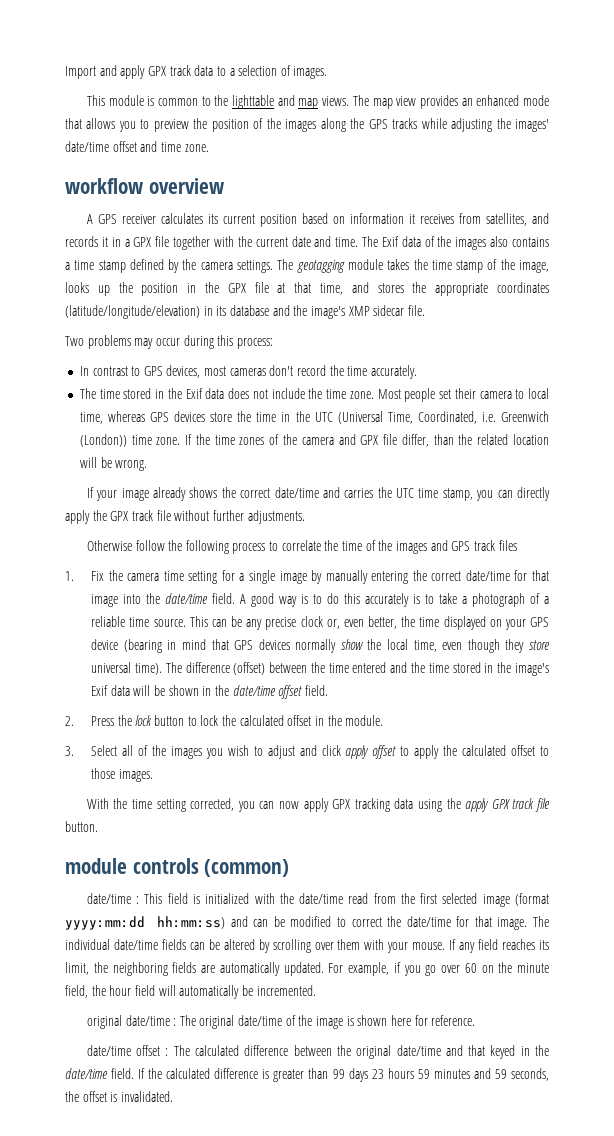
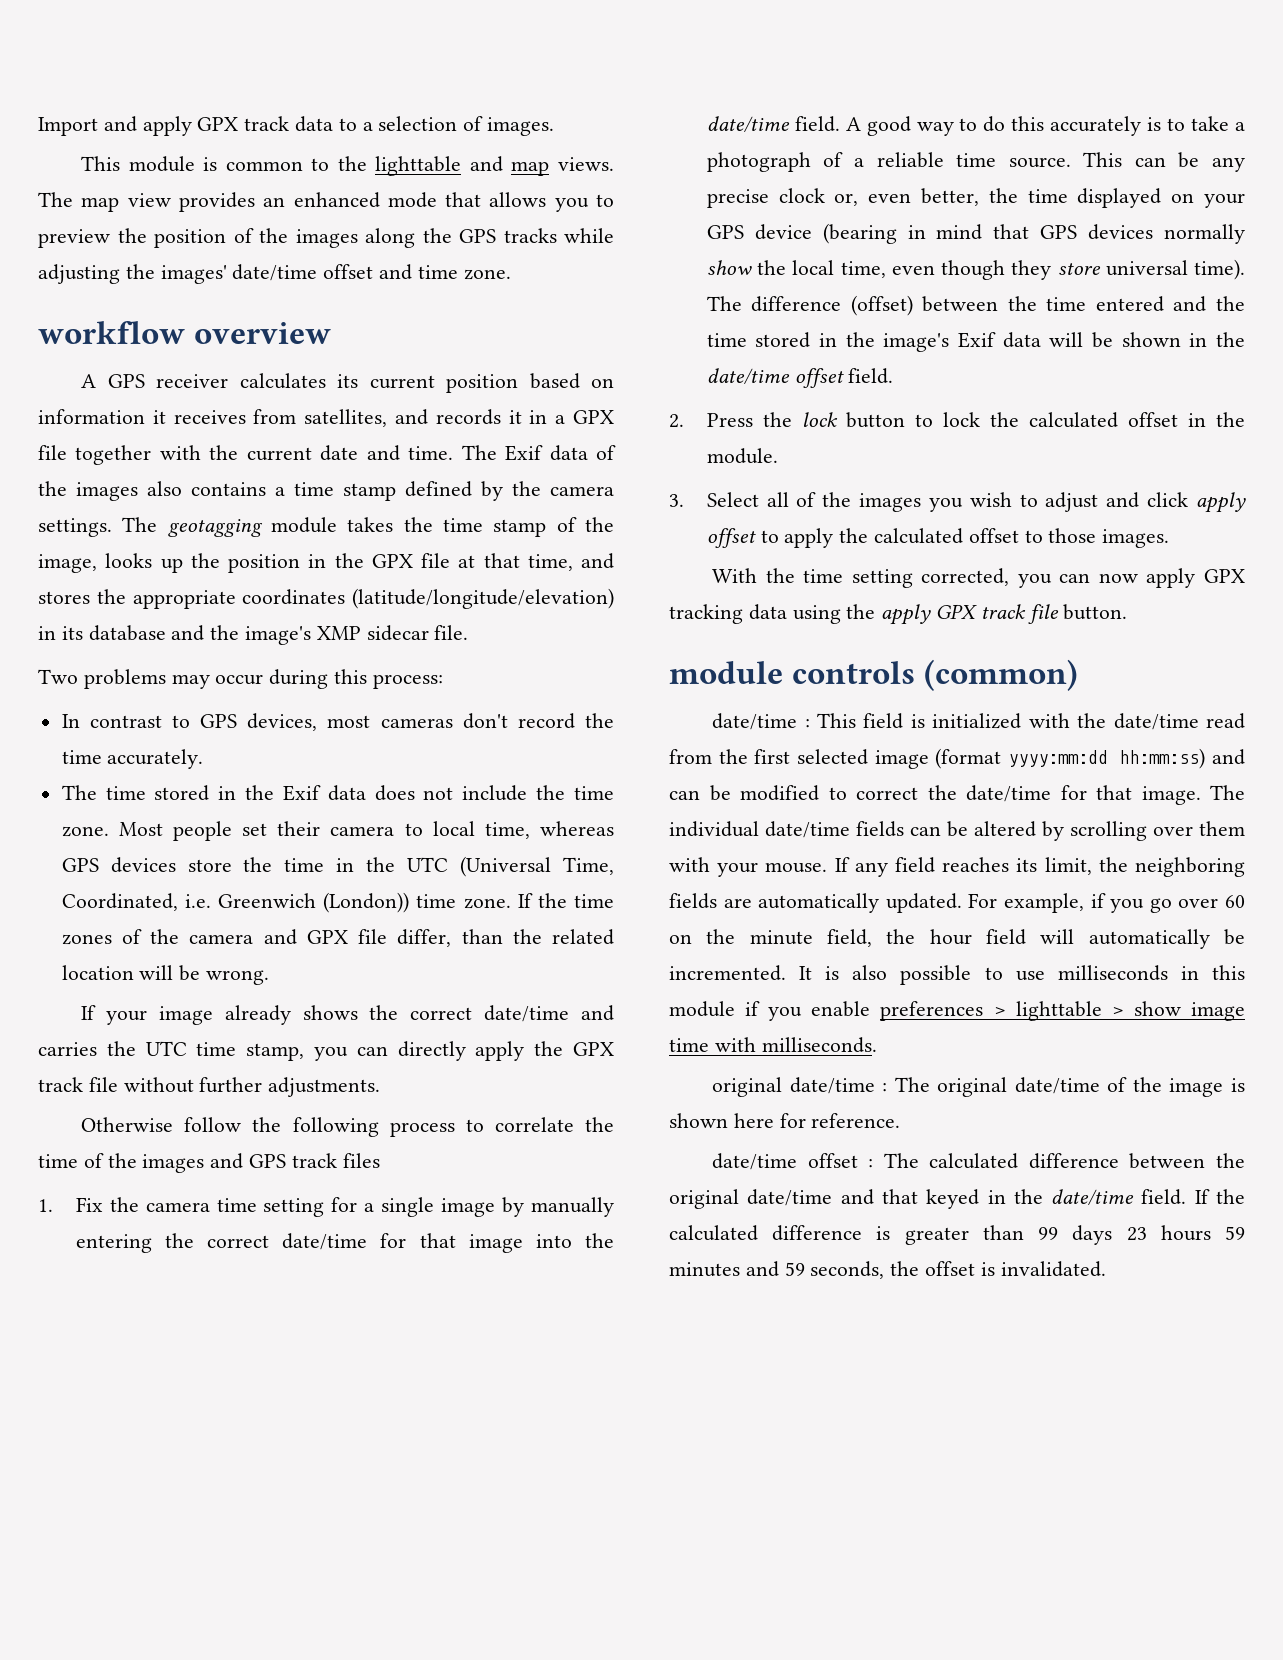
- A good way is to do this accurately is to take a photograph of a reliable time source.
+ A good way to do this accurately is to take a photograph of a reliable time source.
+ It is also possible to use milliseconds in this module if you enable preferences > lighttable > show image time with milliseconds.

